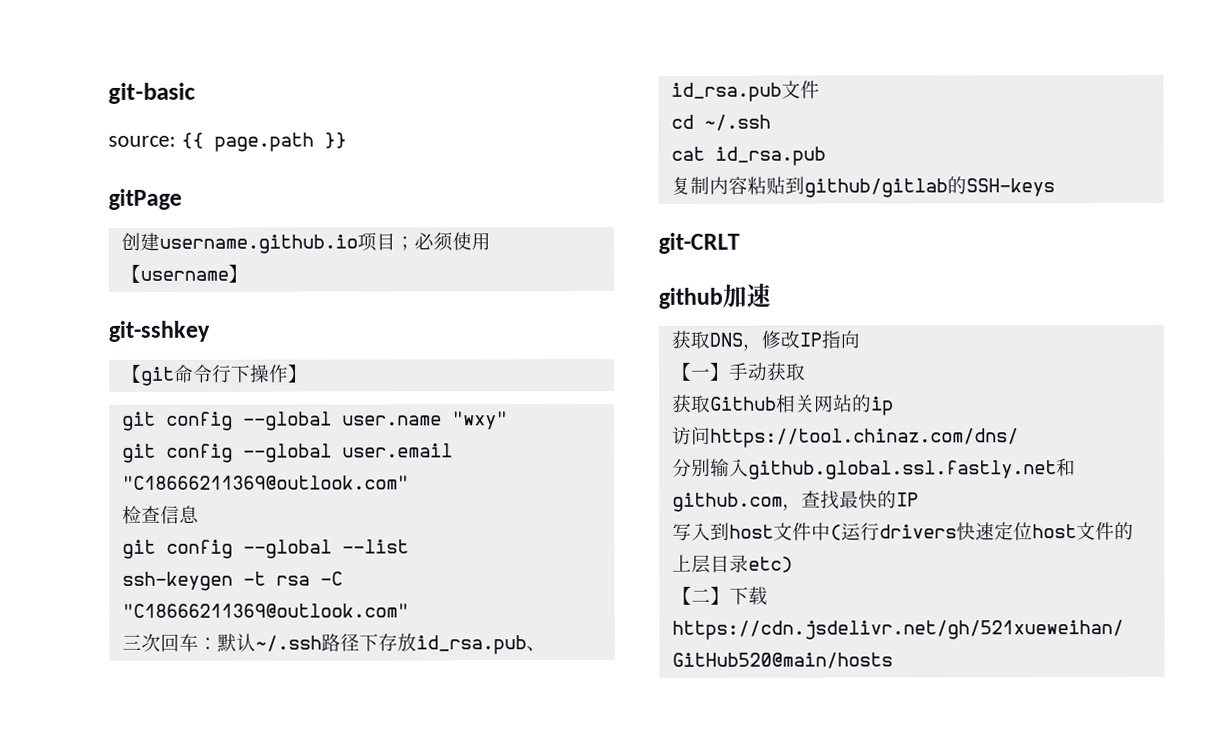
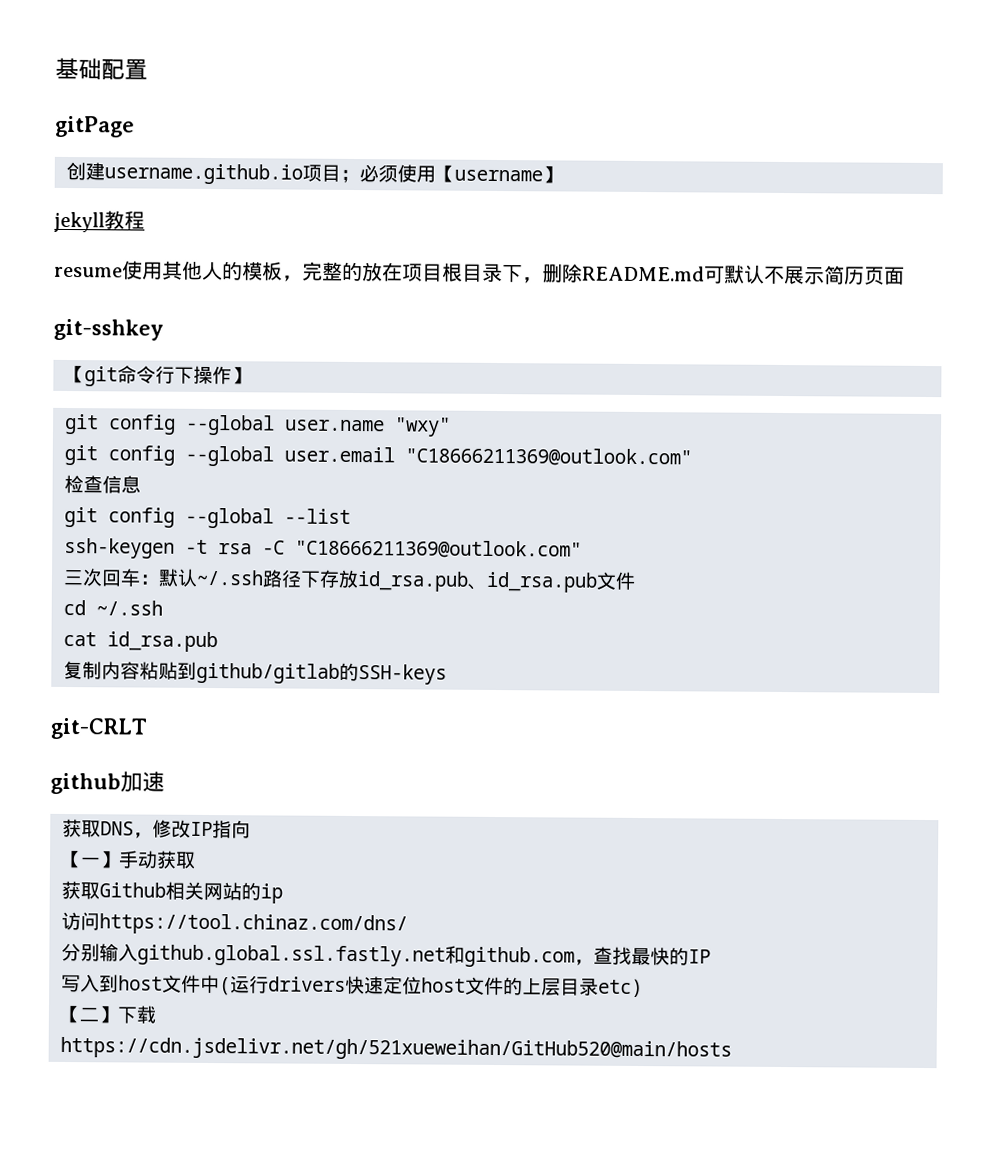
- git-basic
- source: {{ page.path }}
+ 基础配置
+ jekyll教程
+ resume使用其他人的模板，完整的放在项目根目录下，删除README.md可默认不展示简历页面

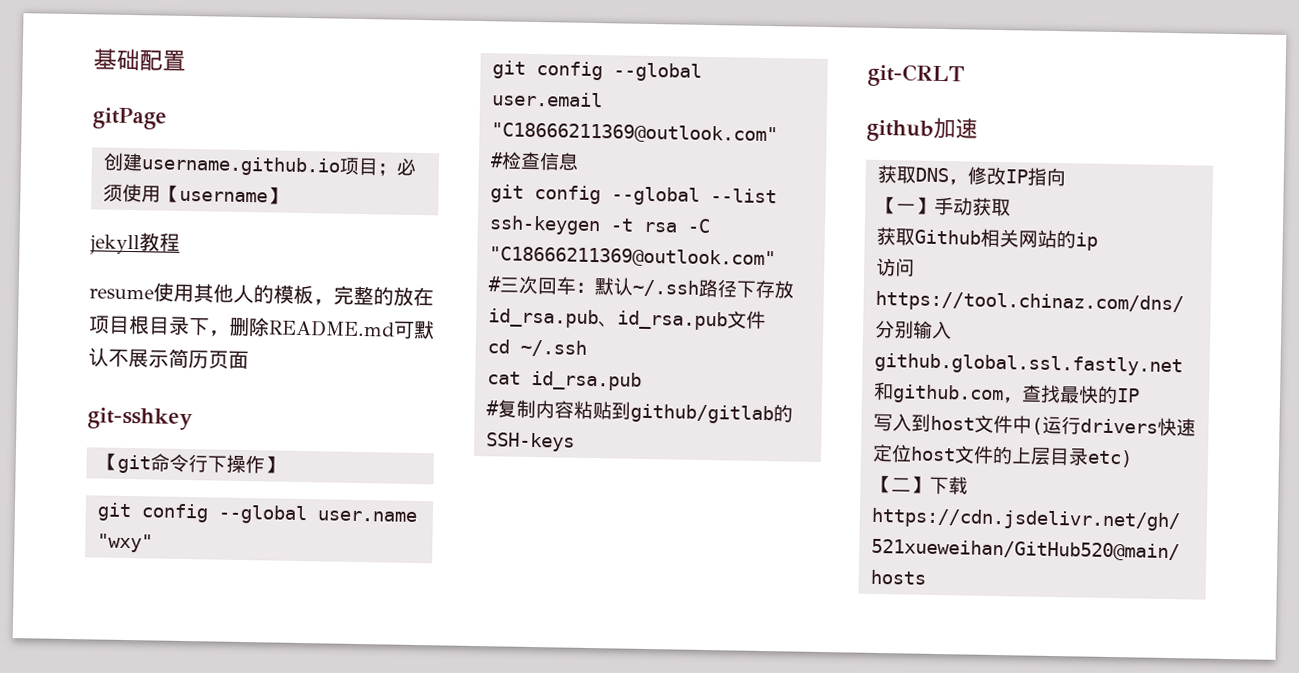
- 检查信息
+ #检查信息
- 三次回车：默认~/.ssh路径下存放id_rsa.pub、id_rsa.pub文件
+ #三次回车：默认~/.ssh路径下存放id_rsa.pub、id_rsa.pub文件
- 复制内容粘贴到github/gitlab的SSH-keys
+ #复制内容粘贴到github/gitlab的SSH-keys

